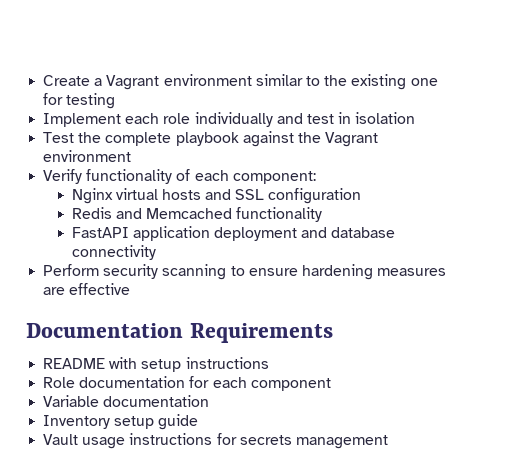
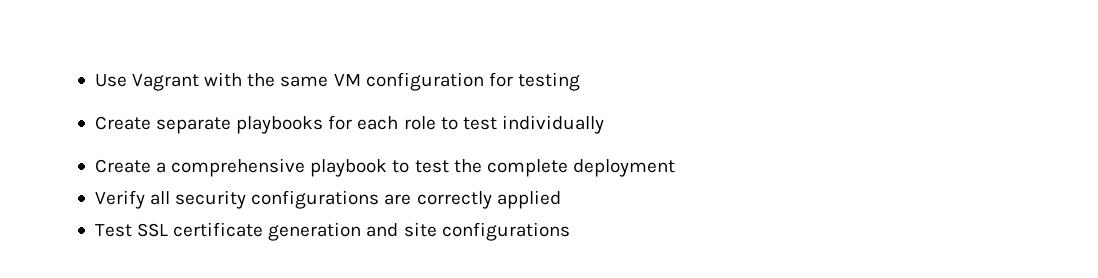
- Create a Vagrant environment similar to the existing one for testing
- Implement each role individually and test in isolation
- Test the complete playbook against the Vagrant environment
- Verify functionality of each component:
- Nginx virtual hosts and SSL configuration
- Redis and Memcached functionality
- FastAPI application deployment and database connectivity
- Perform security scanning to ensure hardening measures are effective
- Documentation Requirements
- README with setup instructions
- Role documentation for each component
- Variable documentation
- Inventory setup guide
- Vault usage instructions for secrets management
+ Use Vagrant with the same VM configuration for testing
+ Create separate playbooks for each role to test individually
+ Create a comprehensive playbook to test the complete deployment
+ Verify all security configurations are correctly applied
+ Test SSL certificate generation and site configurations

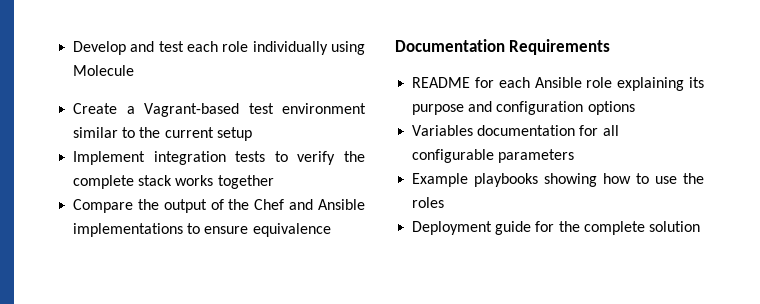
- Use Vagrant with the same VM configuration for testing
- Create separate playbooks for each role to test individually
+ Develop and test each role individually using Molecule
- Create a comprehensive playbook to test the complete deployment
- Verify all security configurations are correctly applied
- Test SSL certificate generation and site configurations
+ Create a Vagrant-based test environment similar to the current setup
+ Implement integration tests to verify the complete stack works together
+ Compare the output of the Chef and Ansible implementations to ensure equivalence
+ Documentation Requirements
+ README for each Ansible role explaining its purpose and configuration options
+ Variables documentation for all configurable parameters
+ Example playbooks showing how to use the roles
+ Deployment guide for the complete solution

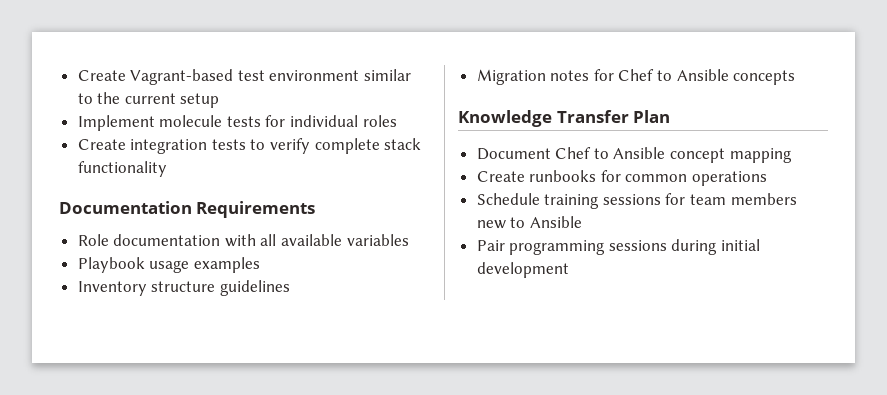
- Develop and test each role individually using Molecule
- Create a Vagrant-based test environment similar to the current setup
+ Create Vagrant-based test environment similar to the current setup
- Implement integration tests to verify the complete stack works together
- Compare the output of the Chef and Ansible implementations to ensure equivalence
+ Implement molecule tests for individual roles
+ Create integration tests to verify complete stack functionality
  Documentation Requirements
- README for each Ansible role explaining its purpose and configuration options
- Variables documentation for all configurable parameters
- Example playbooks showing how to use the roles
- Deployment guide for the complete solution
+ Role documentation with all available variables
+ Playbook usage examples
+ Inventory structure guidelines
+ Migration notes for Chef to Ansible concepts
+ Knowledge Transfer Plan
+ Document Chef to Ansible concept mapping
+ Create runbooks for common operations
+ Schedule training sessions for team members new to Ansible
+ Pair programming sessions during initial development

